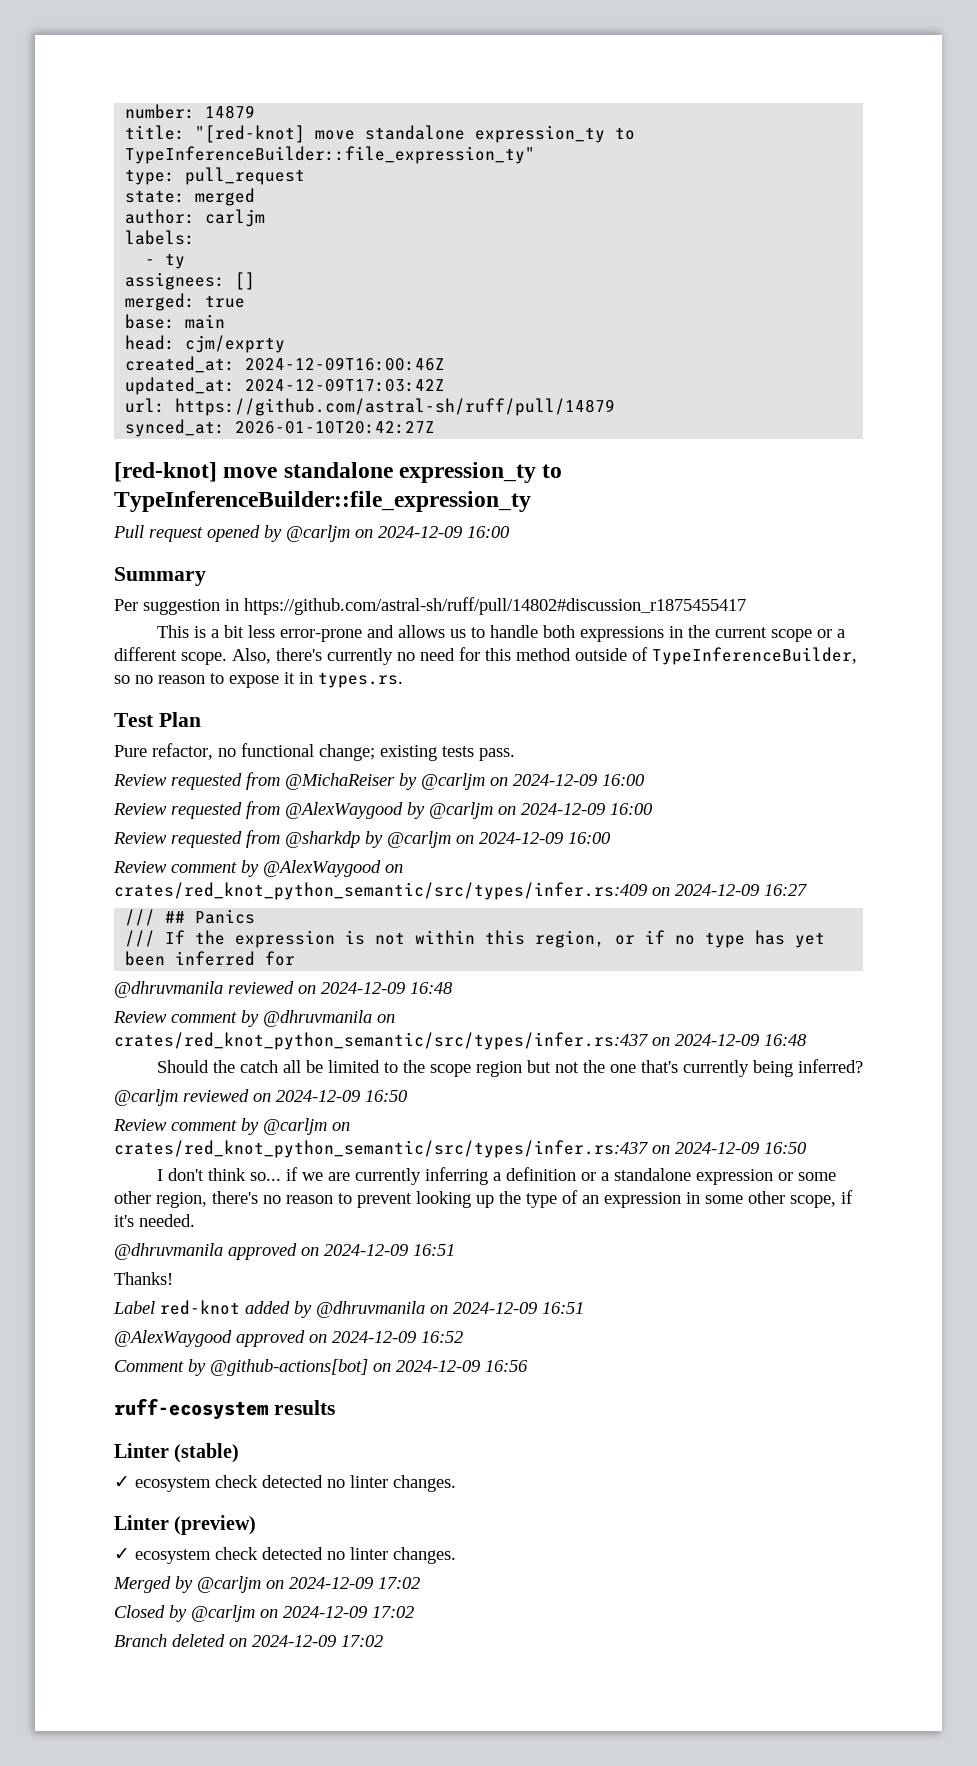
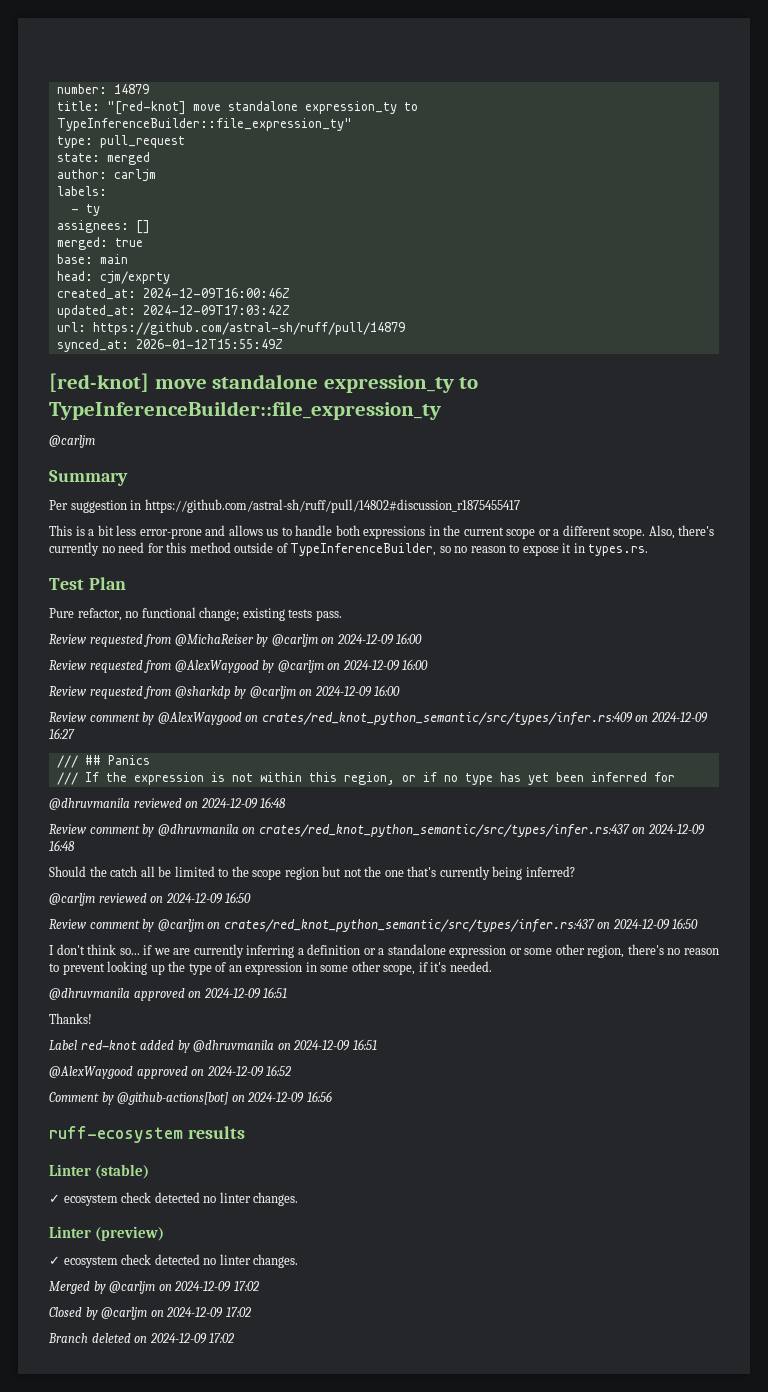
- synced_at: 2026-01-10T20:42:27Z
+ synced_at: 2026-01-12T15:55:49Z
  [red-knot] move standalone expression_ty to TypeInferenceBuilder::file_expression_ty
- Pull request opened by @carljm on 2024-12-09 16:00
+ @carljm

